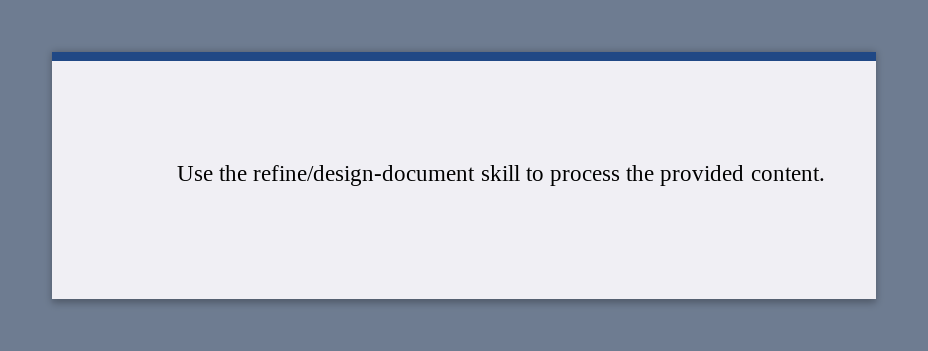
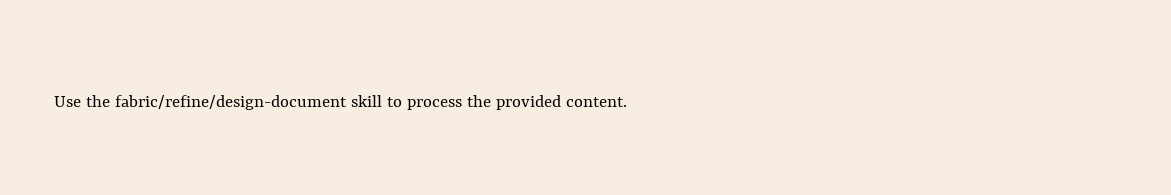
- Use the refine/design-document skill to process the provided content.
+ Use the fabric/refine/design-document skill to process the provided content.

